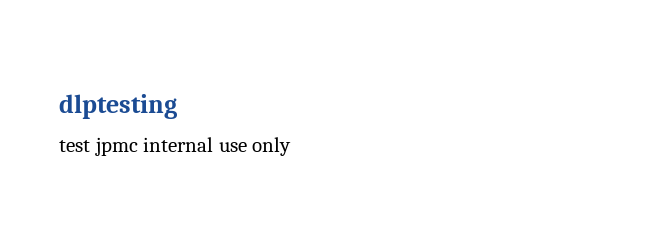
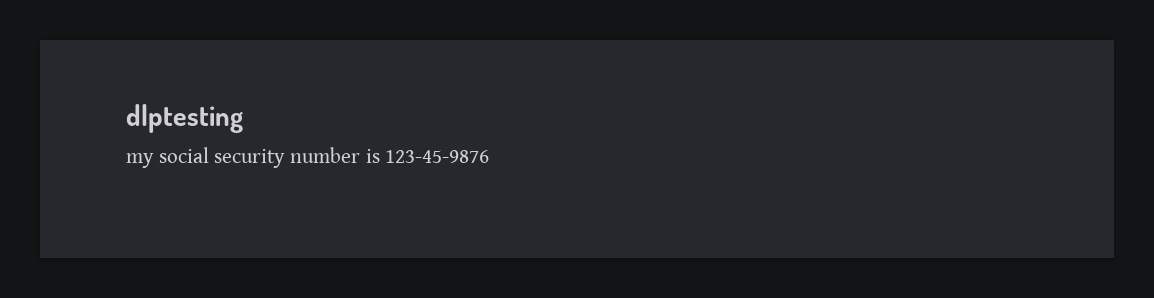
- test jpmc internal use only
+ my social security number is 123-45-9876

